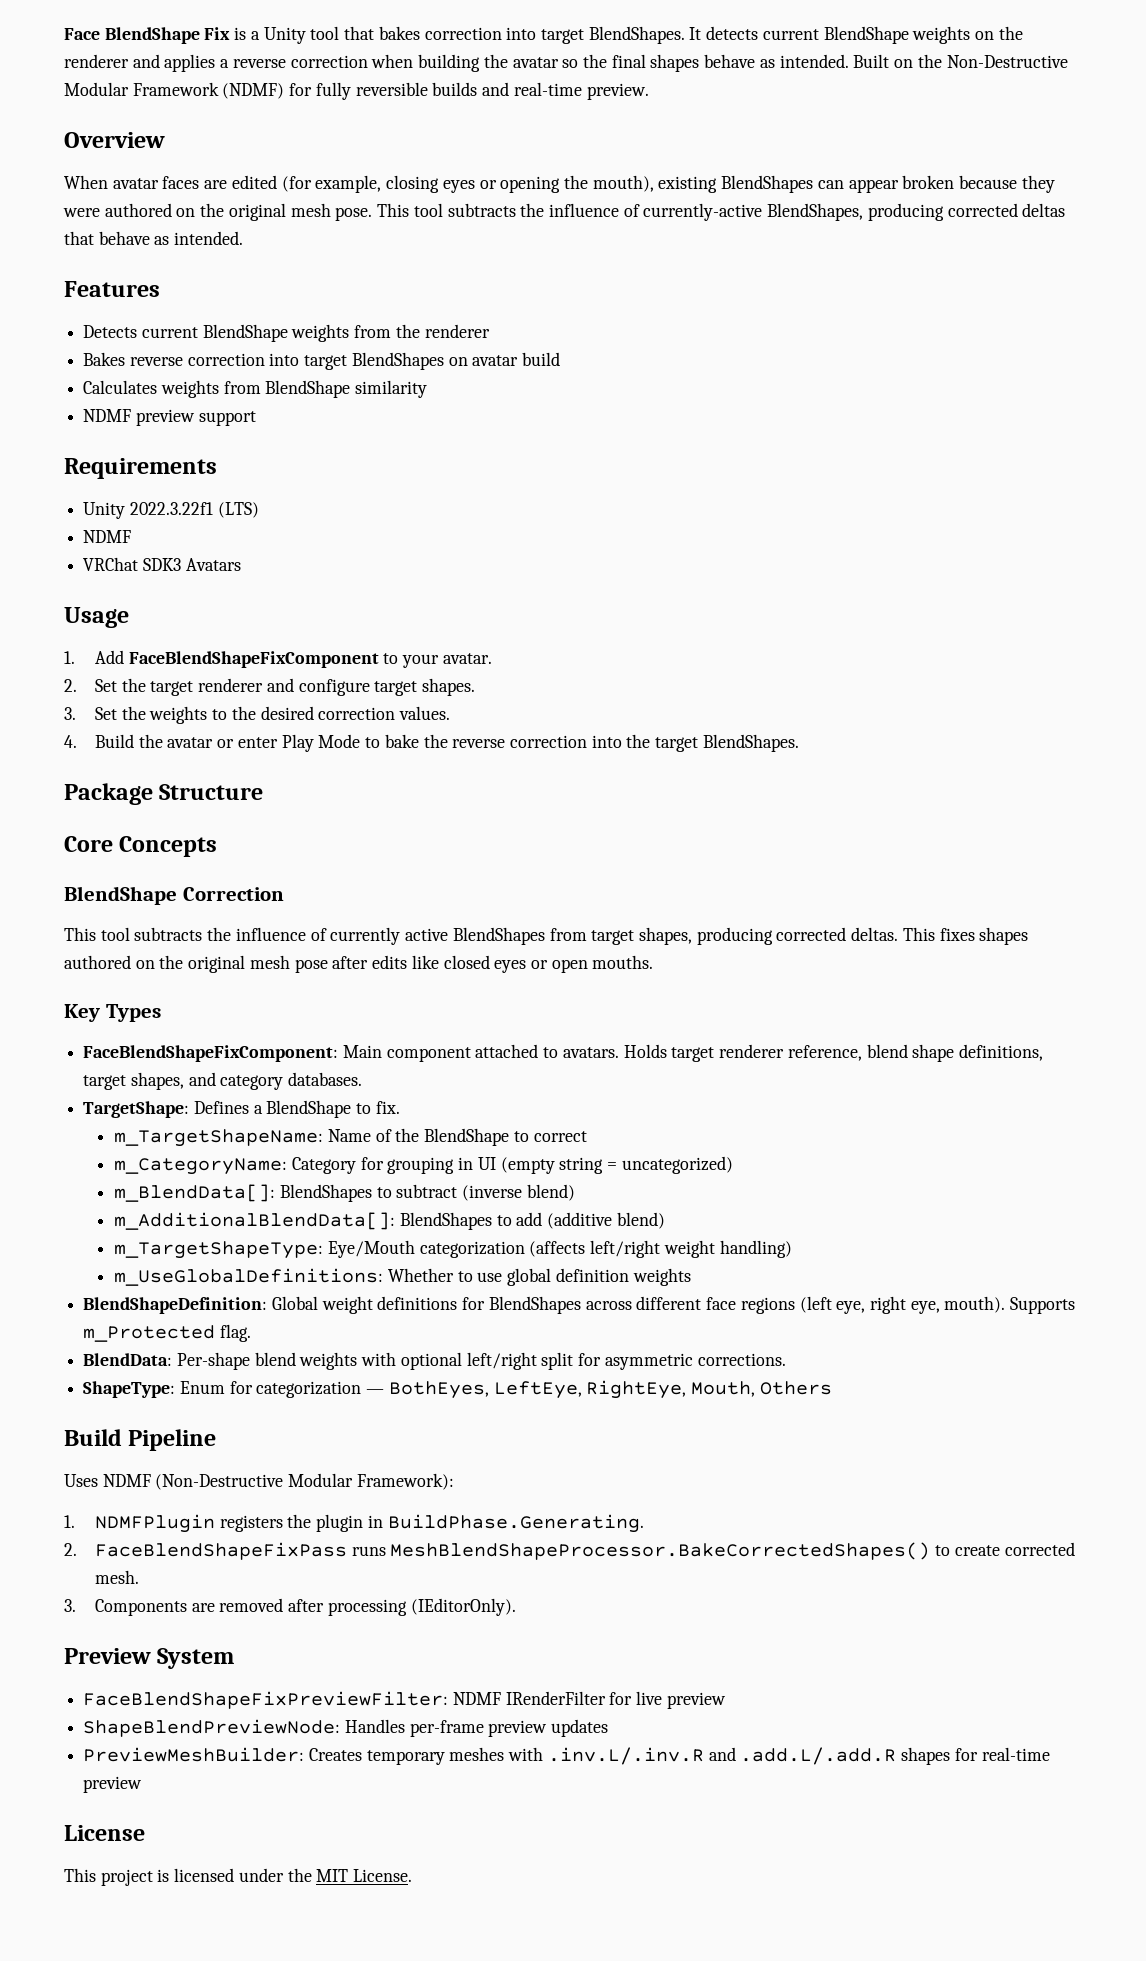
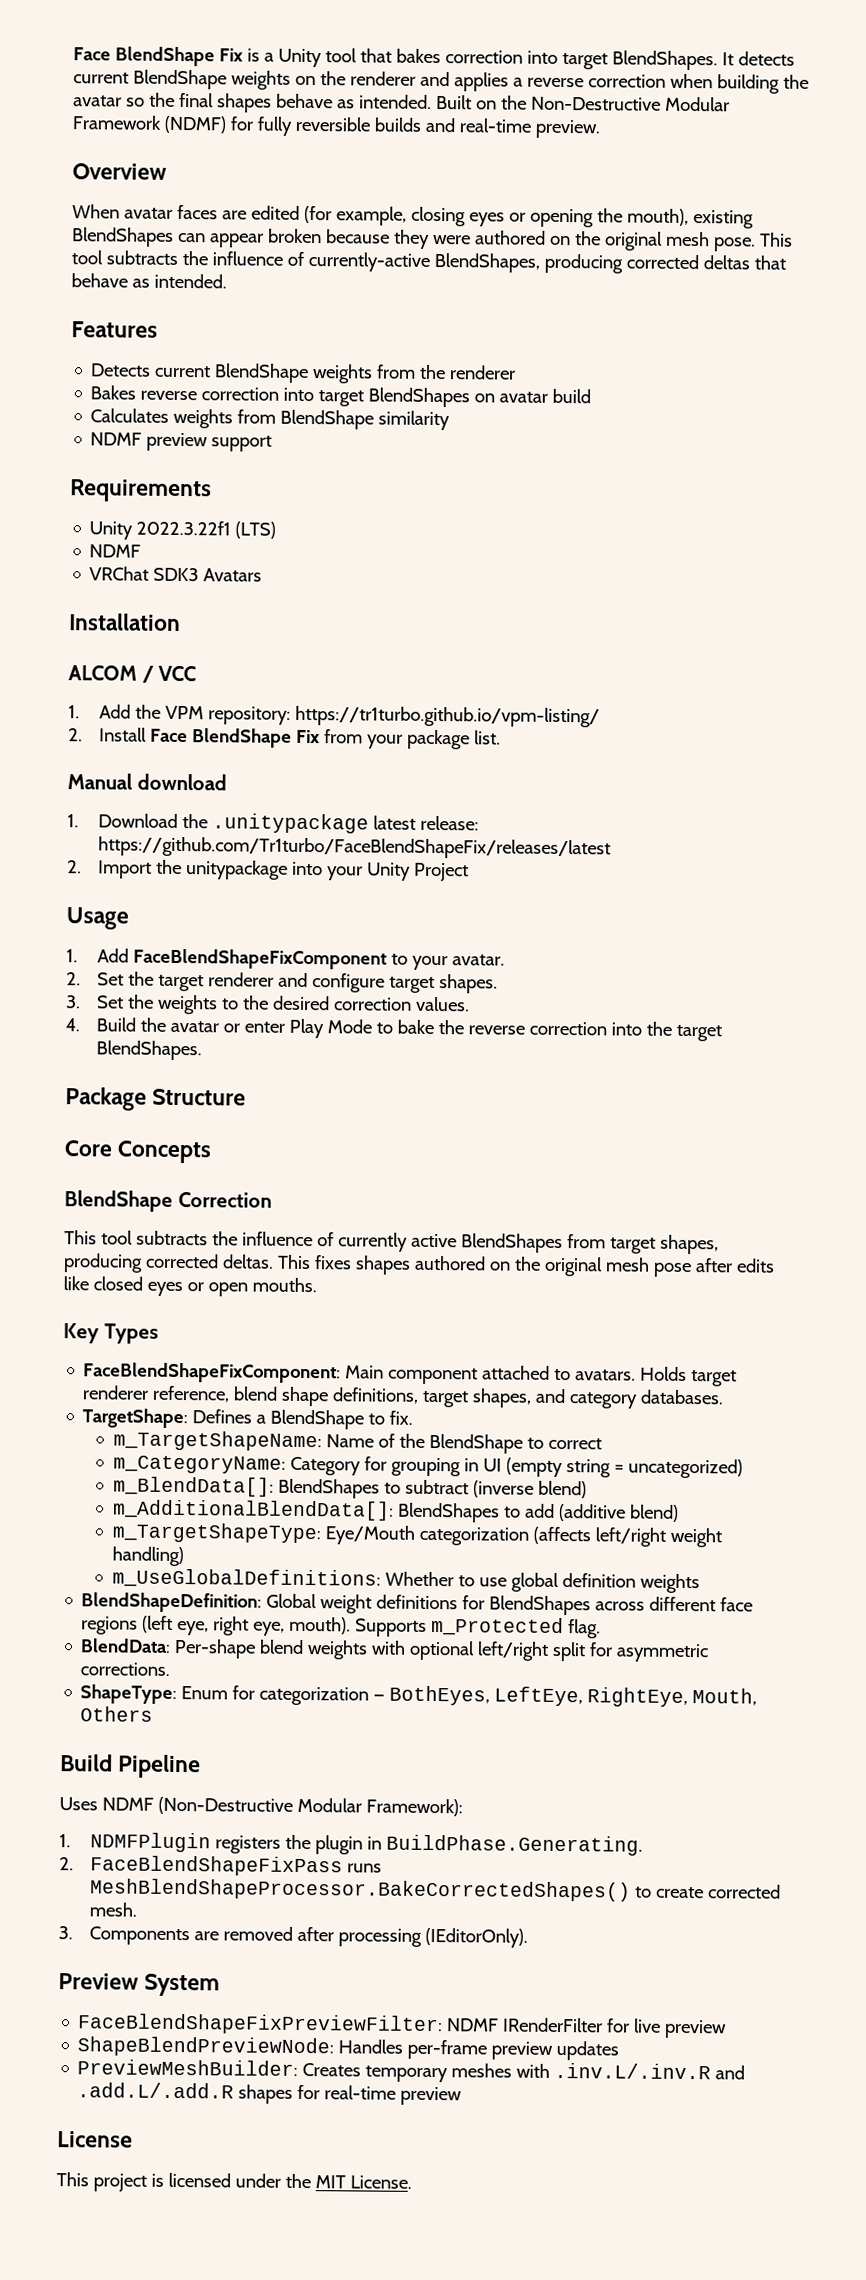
+ Installation
+ ALCOM / VCC
+ 1. Add the VPM repository: https://tr1turbo.github.io/vpm-listing/
+ 2. Install Face BlendShape Fix from your package list.
+ Manual download
+ 1. Download the .unitypackage latest release: https://github.com/Tr1turbo/FaceBlendShapeFix/releases/latest
+ 2. Import the unitypackage into your Unity Project

